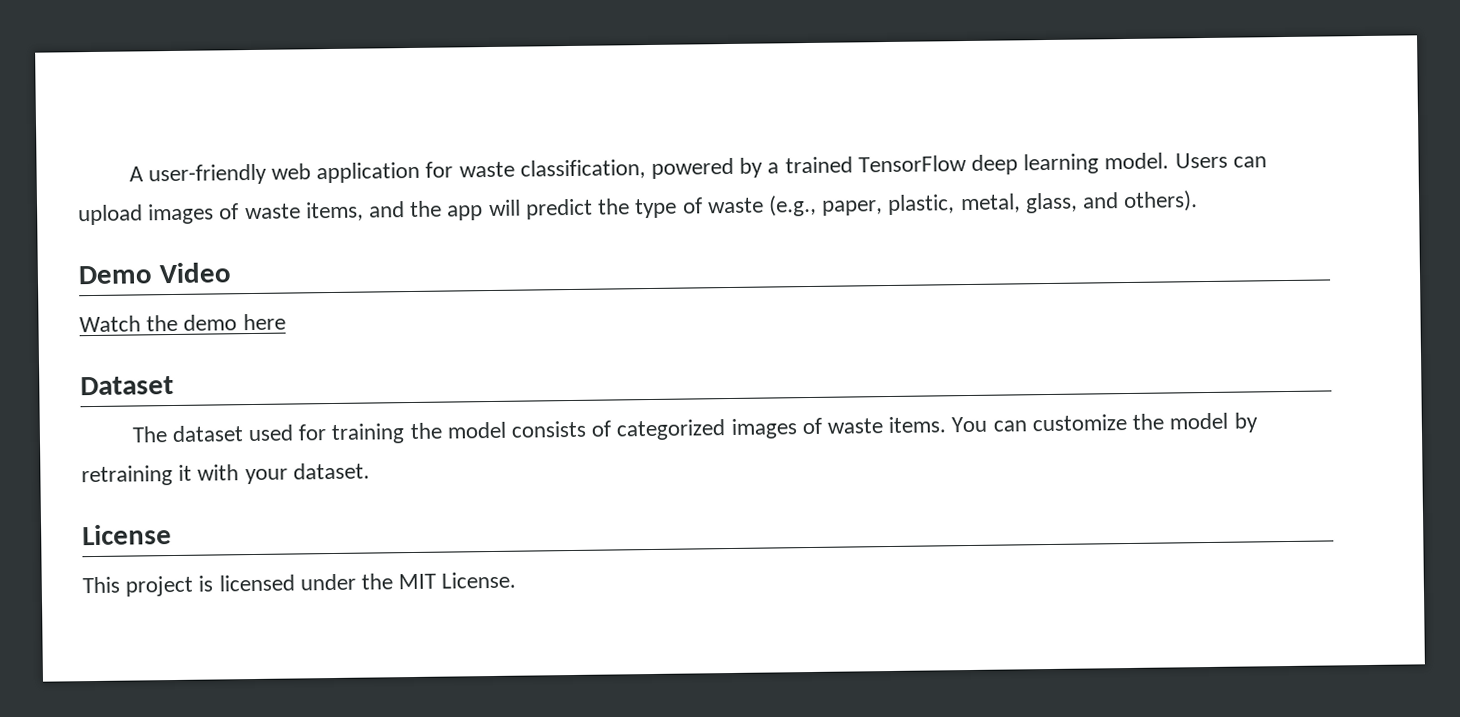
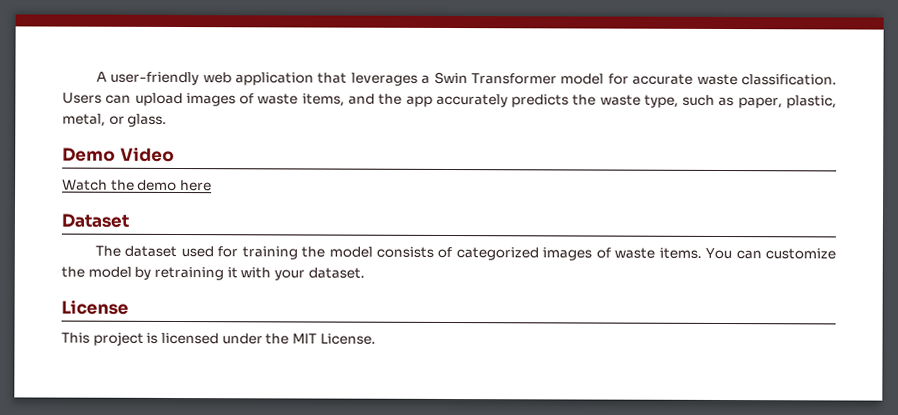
- A user-friendly web application for waste classification, powered by a trained TensorFlow deep learning model.
+ A user-friendly web application that leverages a Swin Transformer model for accurate waste classification.
- Users can upload images of waste items, and the app will predict the type of waste (e.g., paper, plastic, metal, glass, and others).
+ Users can upload images of waste items, and the app accurately predicts the waste type, such as paper, plastic, metal, or glass.

